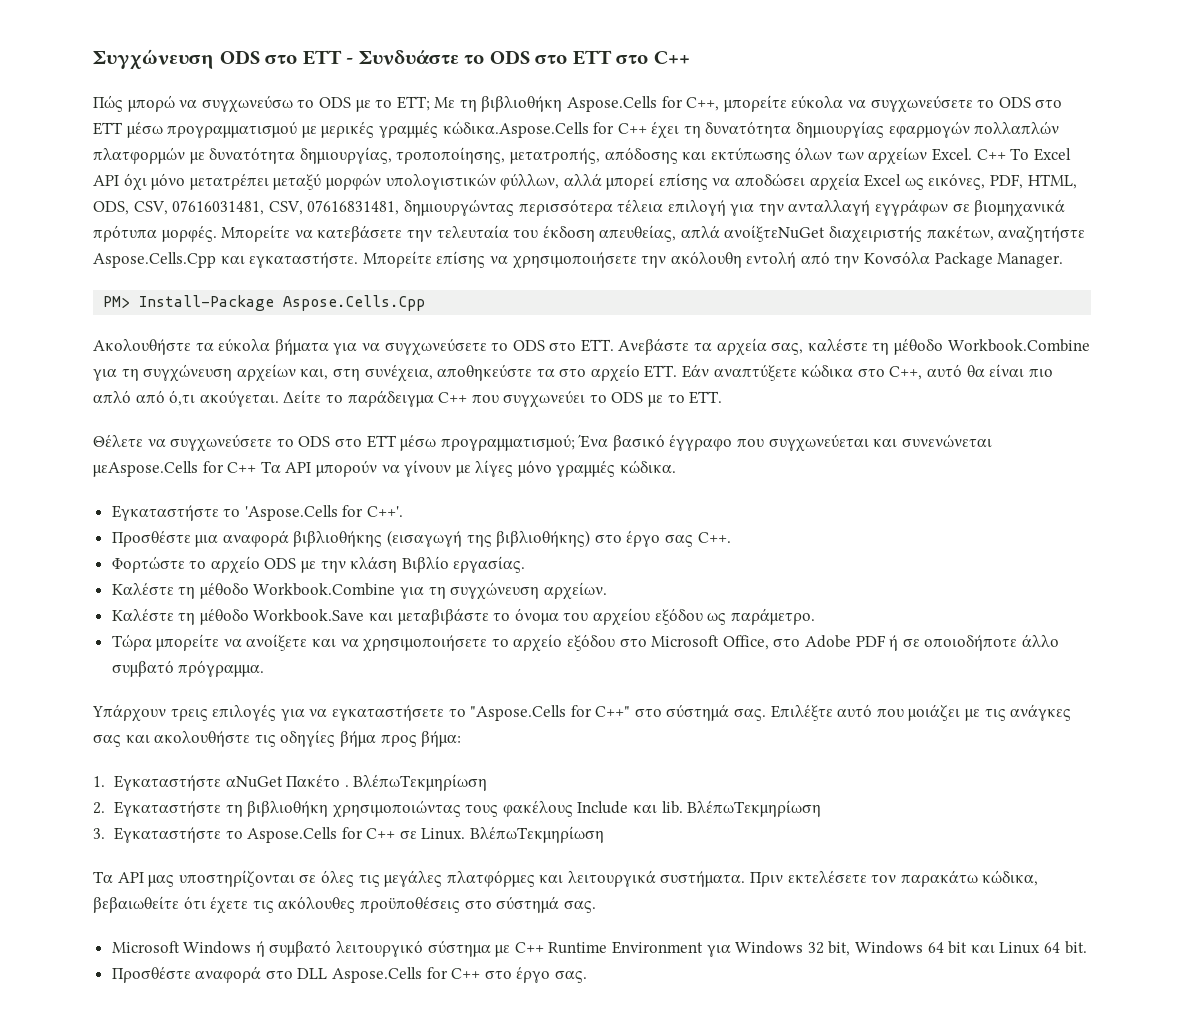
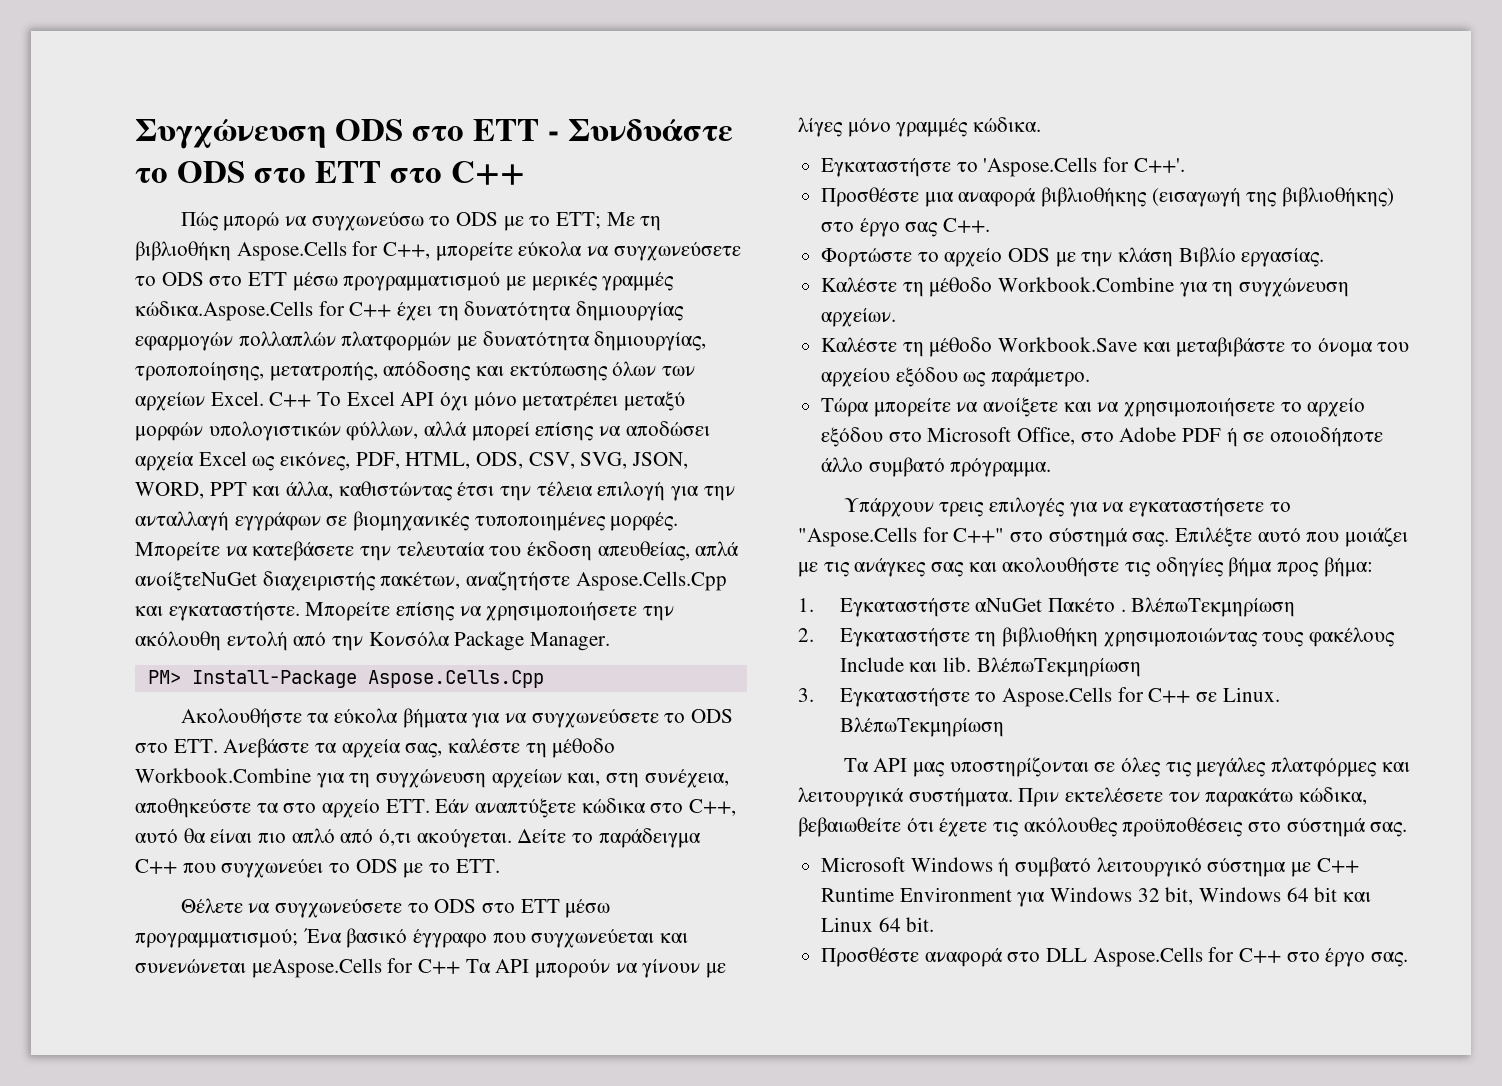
- C++ Το Excel API όχι μόνο μετατρέπει μεταξύ μορφών υπολογιστικών φύλλων, αλλά μπορεί επίσης να αποδώσει αρχεία Excel ως εικόνες, PDF, HTML, ODS, CSV, 07616031481, CSV, 07616831481, δημιουργώντας περισσότερα τέλεια επιλογή για την ανταλλαγή εγγράφων σε βιομηχανικά πρότυπα μορφές.
+ C++ Το Excel API όχι μόνο μετατρέπει μεταξύ μορφών υπολογιστικών φύλλων, αλλά μπορεί επίσης να αποδώσει αρχεία Excel ως εικόνες, PDF, HTML, ODS, CSV, SVG, JSON, WORD, PPT και άλλα, καθιστώντας έτσι την τέλεια επιλογή για την ανταλλαγή εγγράφων σε βιομηχανικές τυποποιημένες μορφές.

